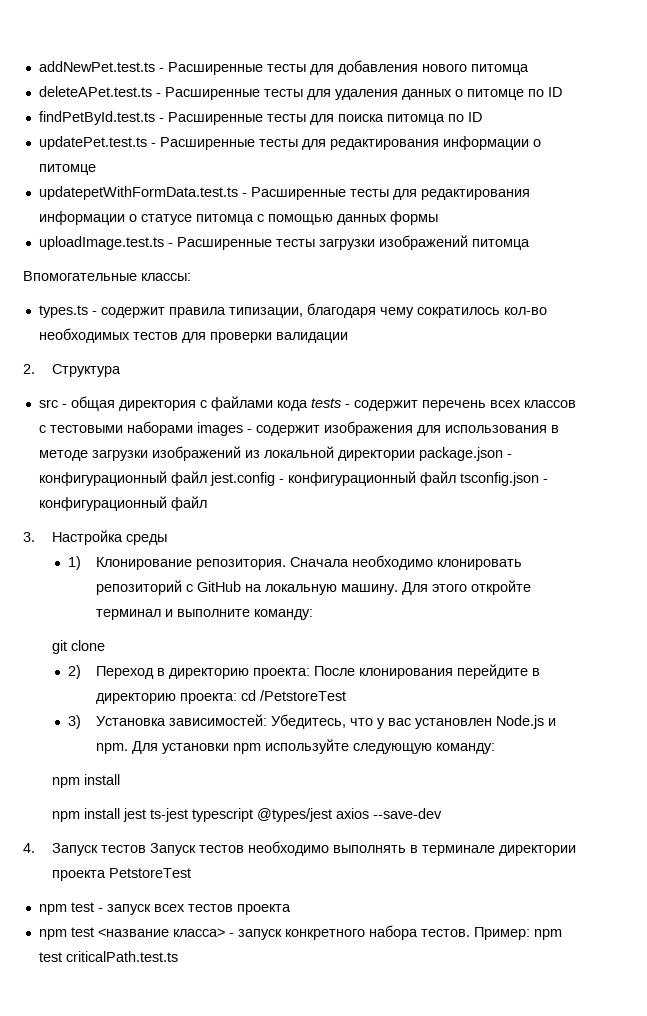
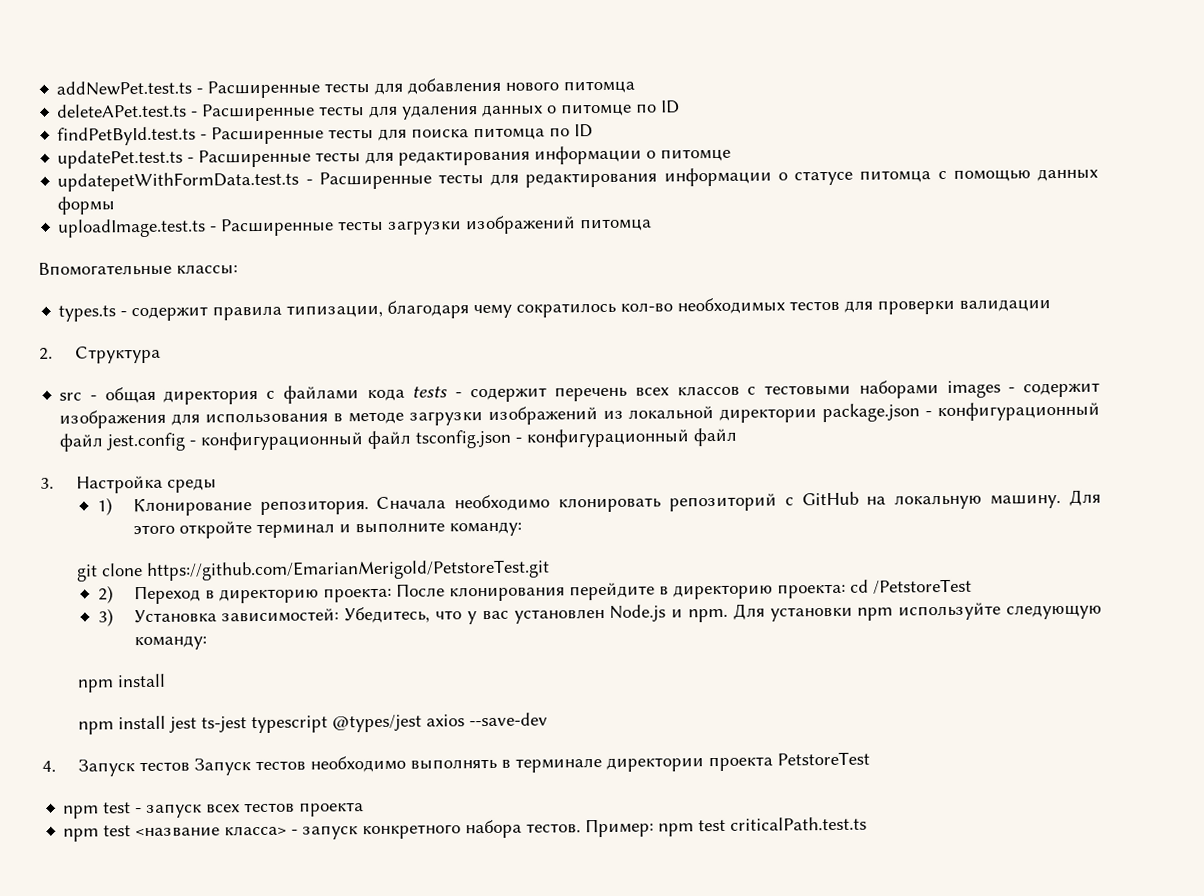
- git clone
+ git clone https://github.com/EmarianMerigold/PetstoreTest.git

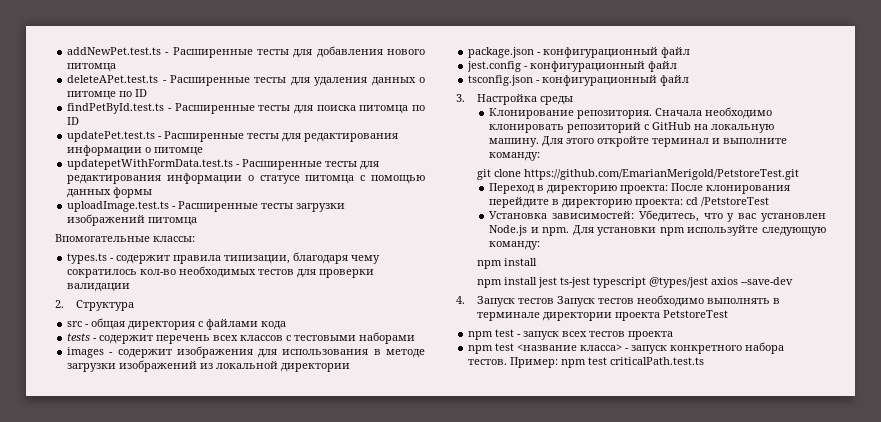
- src - общая директория с файлами кода tests - содержит перечень всех классов с тестовыми наборами images - содержит изображения для использования в методе загрузки изображений из локальной директории package.json - конфигурационный файл jest.config - конфигурационный файл tsconfig.json - конфигурационный файл
+ src - общая директория с файлами кода
+ tests - содержит перечень всех классов с тестовыми наборами
+ images - содержит изображения для использования в методе загрузки изображений из локальной директории
+ package.json - конфигурационный файл
+ jest.config - конфигурационный файл
+ tsconfig.json - конфигурационный файл
- 1) Клонирование репозитория.
+ Клонирование репозитория.
- 2) Переход в директорию проекта: После клонирования перейдите в директорию проекта: cd /PetstoreTest
+ Переход в директорию проекта: После клонирования перейдите в директорию проекта: cd /PetstoreTest
- 3) Установка зависимостей: Убедитесь, что у вас установлен Node.js и npm.
+ Установка зависимостей: Убедитесь, что у вас установлен Node.js и npm.

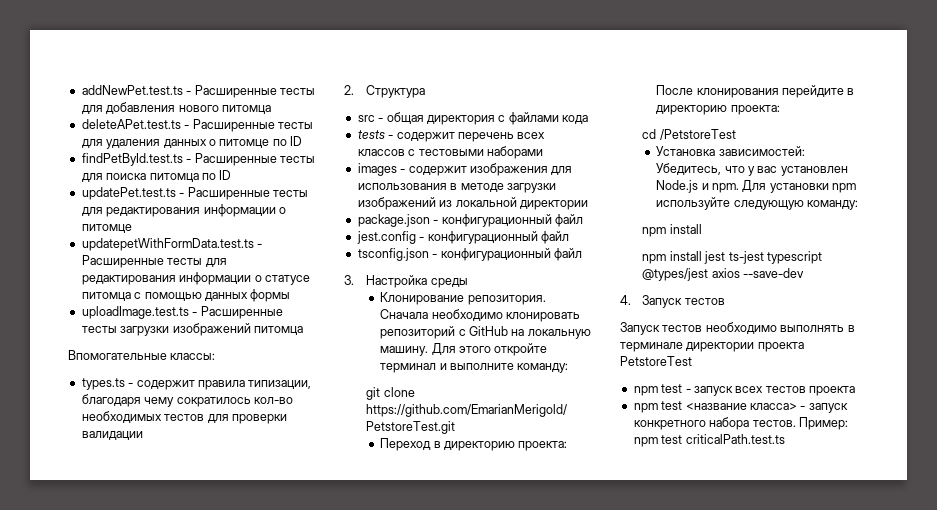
- Переход в директорию проекта: После клонирования перейдите в директорию проекта: cd /PetstoreTest
+ Переход в директорию проекта: После клонирования перейдите в директорию проекта:
+ cd /PetstoreTest
- 4. Запуск тестов Запуск тестов необходимо выполнять в терминале директории проекта PetstoreTest
+ 4. Запуск тестов
+ Запуск тестов необходимо выполнять в терминале директории проекта PetstoreTest

